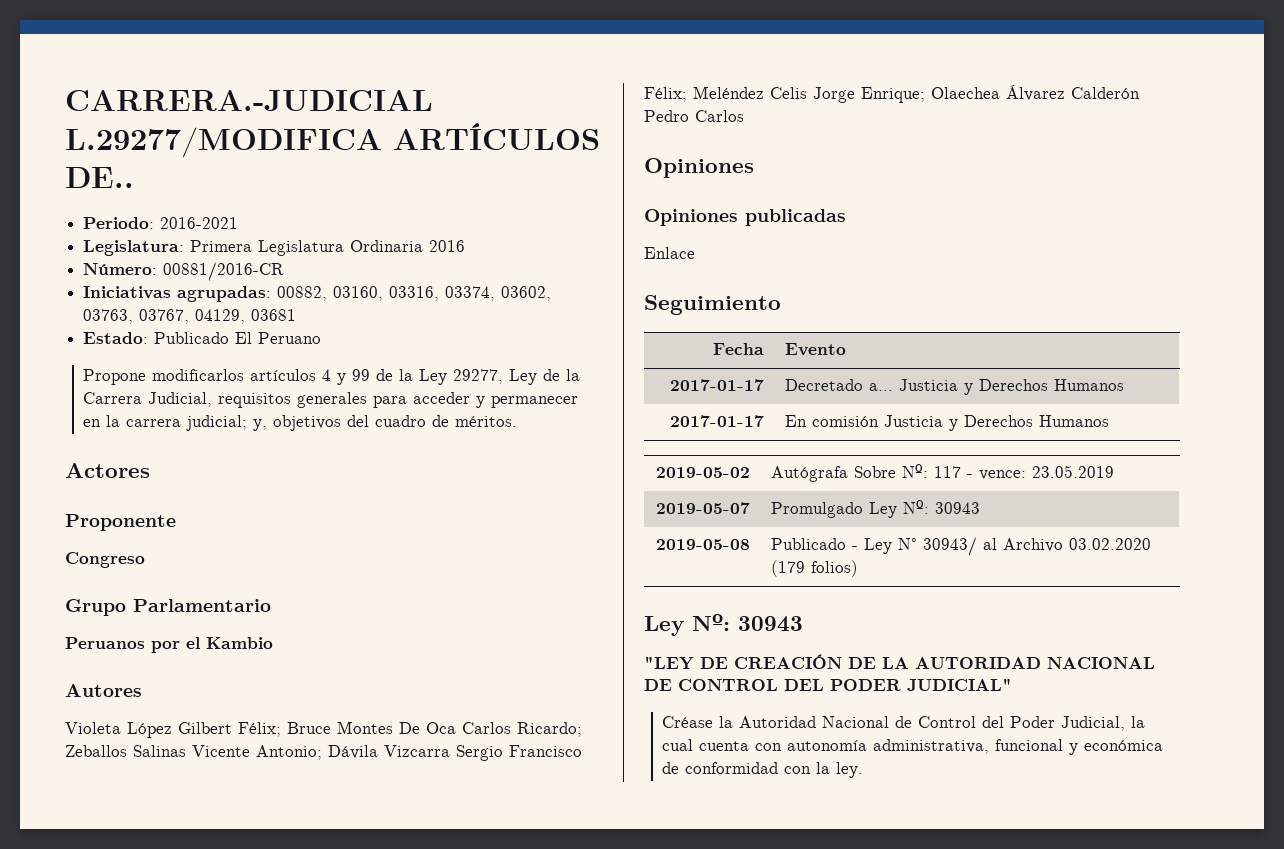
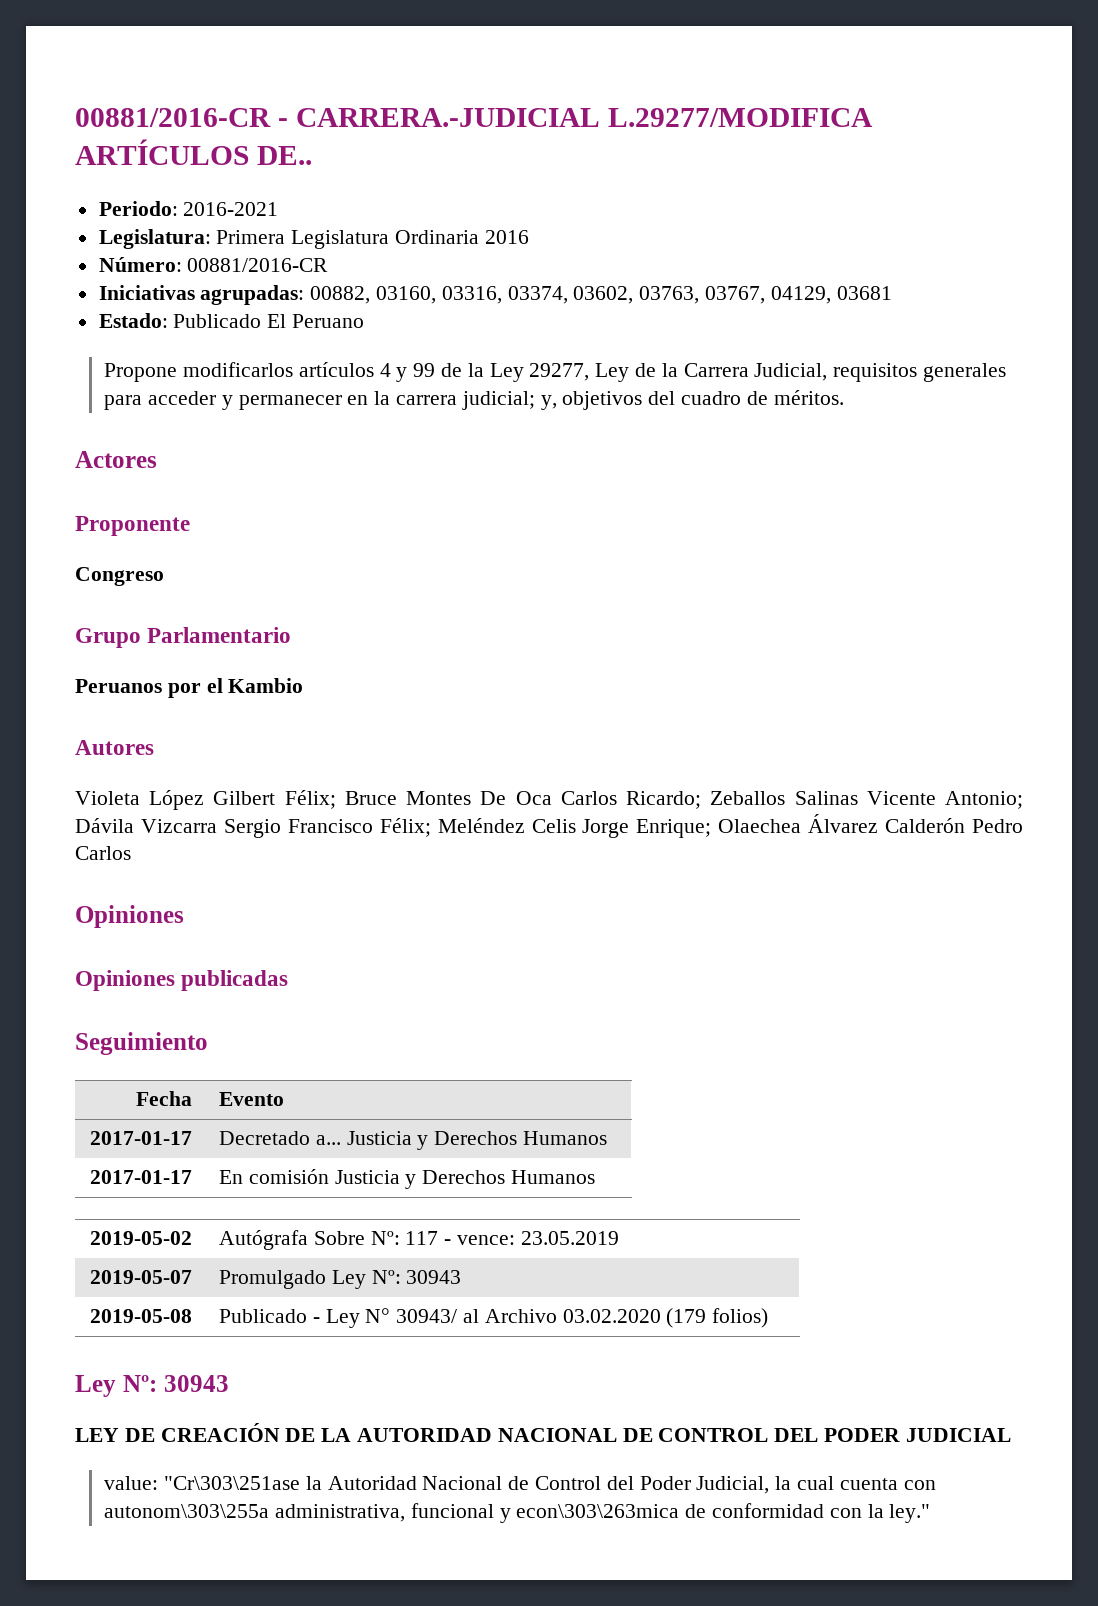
- CARRERA.-JUDICIAL L.29277/MODIFICA ARTÍCULOS DE..
+ 00881/2016-CR - CARRERA.-JUDICIAL L.29277/MODIFICA ARTÍCULOS DE..
- Enlace
- "LEY DE CREACIÓN DE LA AUTORIDAD NACIONAL DE CONTROL DEL PODER JUDICIAL"
- Créase la Autoridad Nacional de Control del Poder Judicial, la cual cuenta con autonomía administrativa, funcional y económica de conformidad con la ley.
+ LEY DE CREACIÓN DE LA AUTORIDAD NACIONAL DE CONTROL DEL PODER JUDICIAL
+ value: "Cr\303\251ase la Autoridad Nacional de Control del Poder Judicial, la cual cuenta con autonom\303\255a administrativa, funcional y econ\303\263mica de conformidad con la ley."

